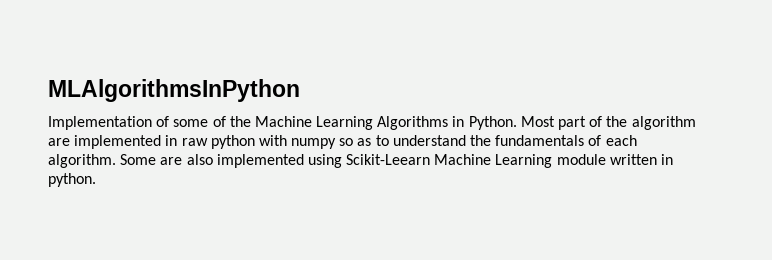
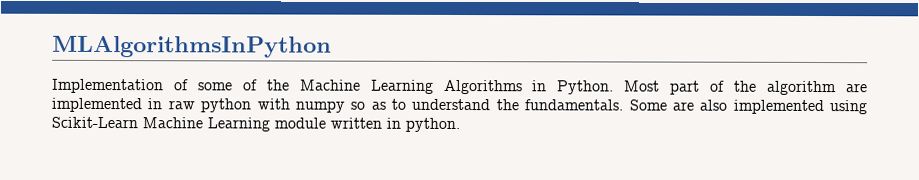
- Most part of the algorithm are implemented in raw python with numpy so as to understand the fundamentals of each algorithm.
+ Most part of the algorithm are implemented in raw python with numpy so as to understand the fundamentals.
- Some are also implemented using Scikit-Leearn Machine Learning module written in python.
+ Some are also implemented using Scikit-Learn Machine Learning module written in python.

